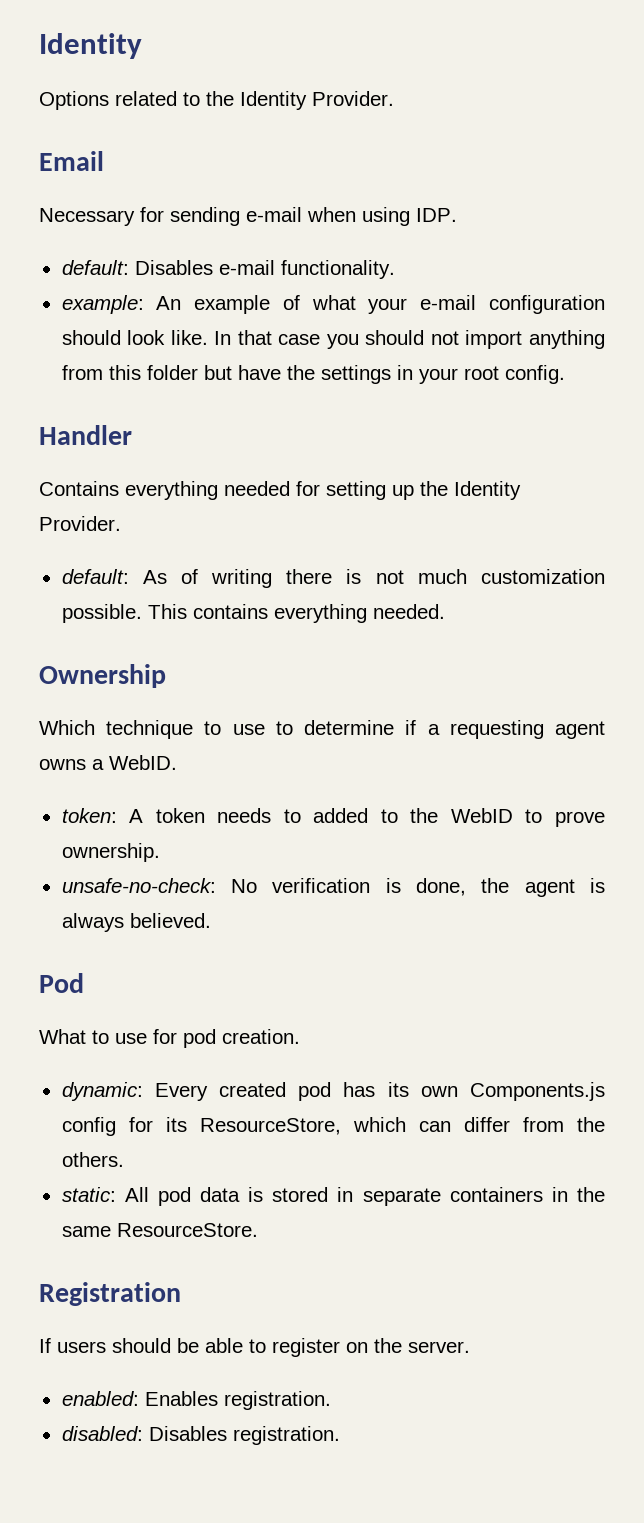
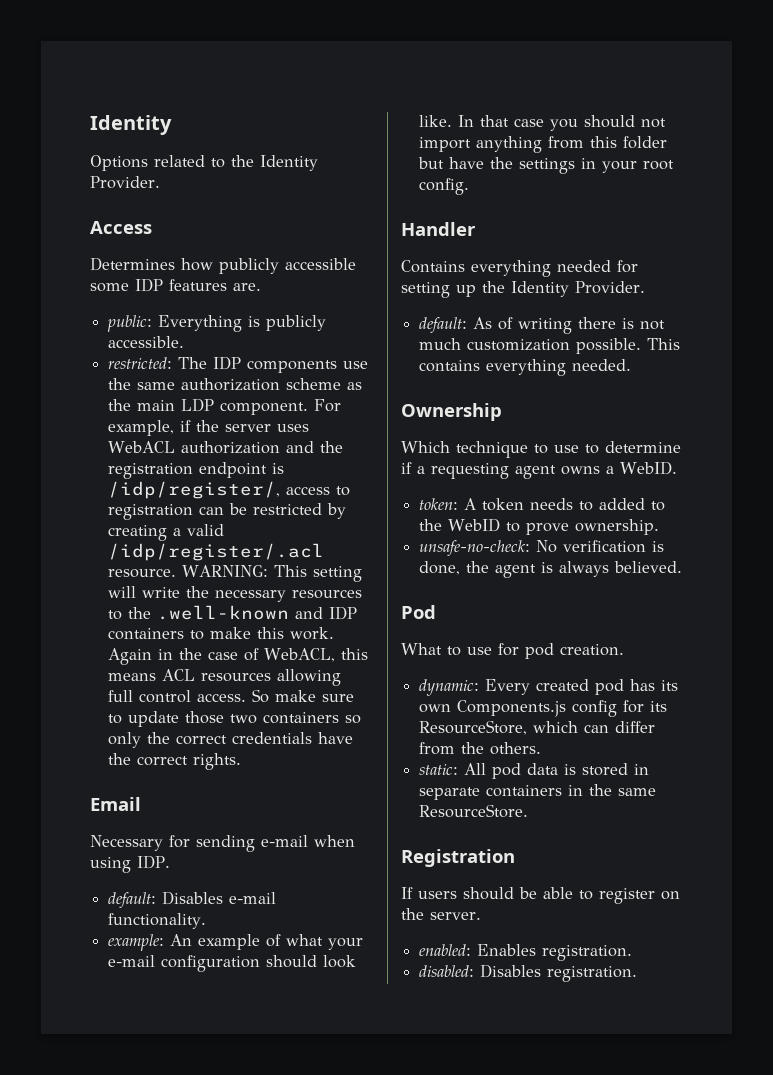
+ Access
+ Determines how publicly accessible some IDP features are.
+ public: Everything is publicly accessible.
+ restricted: The IDP components use the same authorization scheme as the main LDP component. For example, if the server uses WebACL authorization and the registration endpoint is /idp/register/, access to registration can be restricted by creating a valid /idp/register/.acl resource. WARNING: This setting will write the necessary resources to the .well-known and IDP containers to make this work. Again in the case of WebACL, this means ACL resources allowing full control access. So make sure to update those two containers so only the correct credentials have the correct rights.

